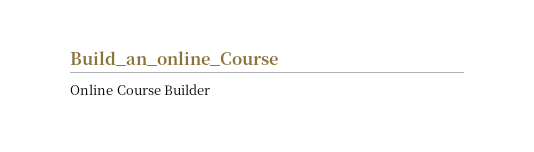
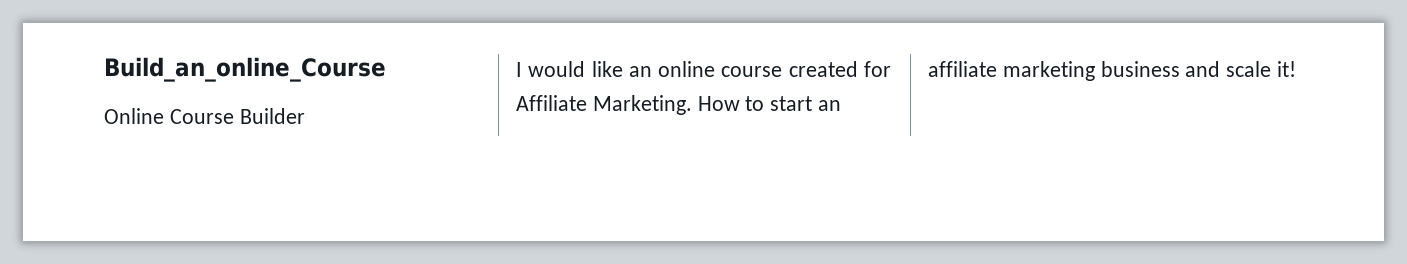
+ I would like an online course created for Affiliate Marketing. How to start an affiliate marketing business and scale it!

